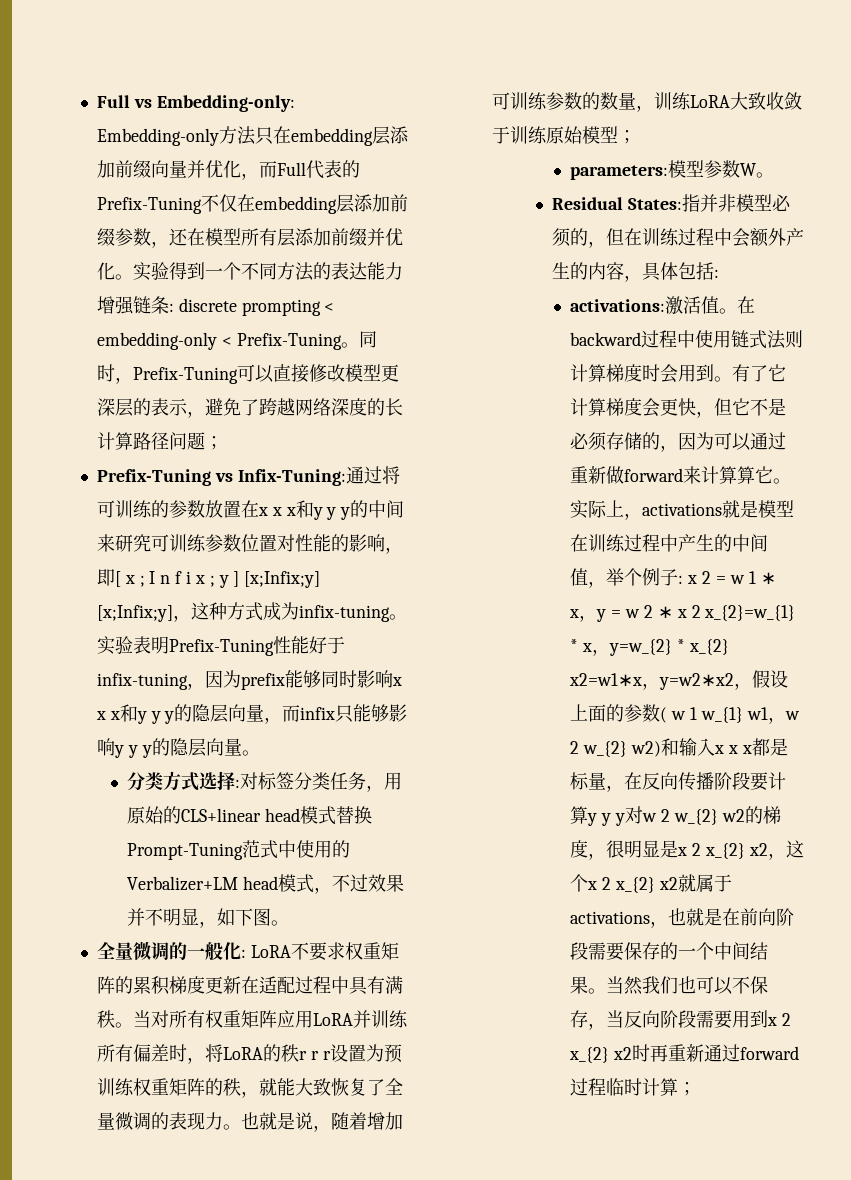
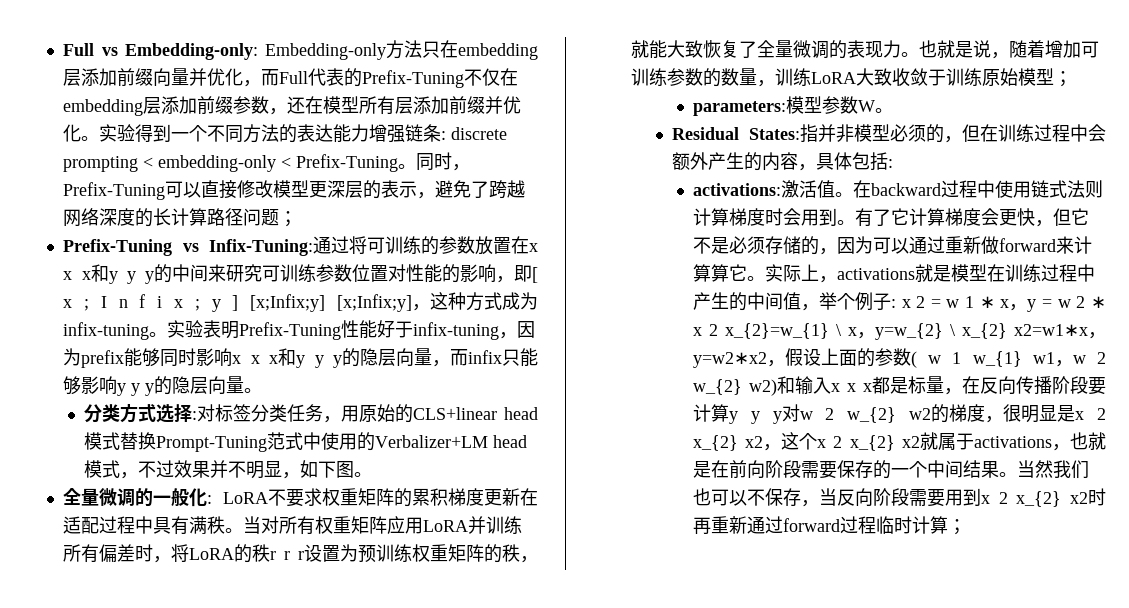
- x 2 = w 1 ∗ x，y = w 2 ∗ x 2 x_{2}=w_{1} * x，y=w_{2} * x_{2} x2=w1∗x，y=w2∗x2，假设上面的参数( w 1 w_{1} w1，w 2 w_{2} w2)和输入x x x都是标量，在反向传播阶段要计算y y y对w 2 w_{2} w2的梯度，很明显是x 2 x_{2} x2，这个x 2 x_{2} x2就属于activations，也就是在前向阶段需要保存的一个中间结果。
+ x 2 = w 1 ∗ x，y = w 2 ∗ x 2 x_{2}=w_{1} \ x，y=w_{2} \ x_{2} x2=w1∗x，y=w2∗x2，假设上面的参数( w 1 w_{1} w1，w 2 w_{2} w2)和输入x x x都是标量，在反向传播阶段要计算y y y对w 2 w_{2} w2的梯度，很明显是x 2 x_{2} x2，这个x 2 x_{2} x2就属于activations，也就是在前向阶段需要保存的一个中间结果。

